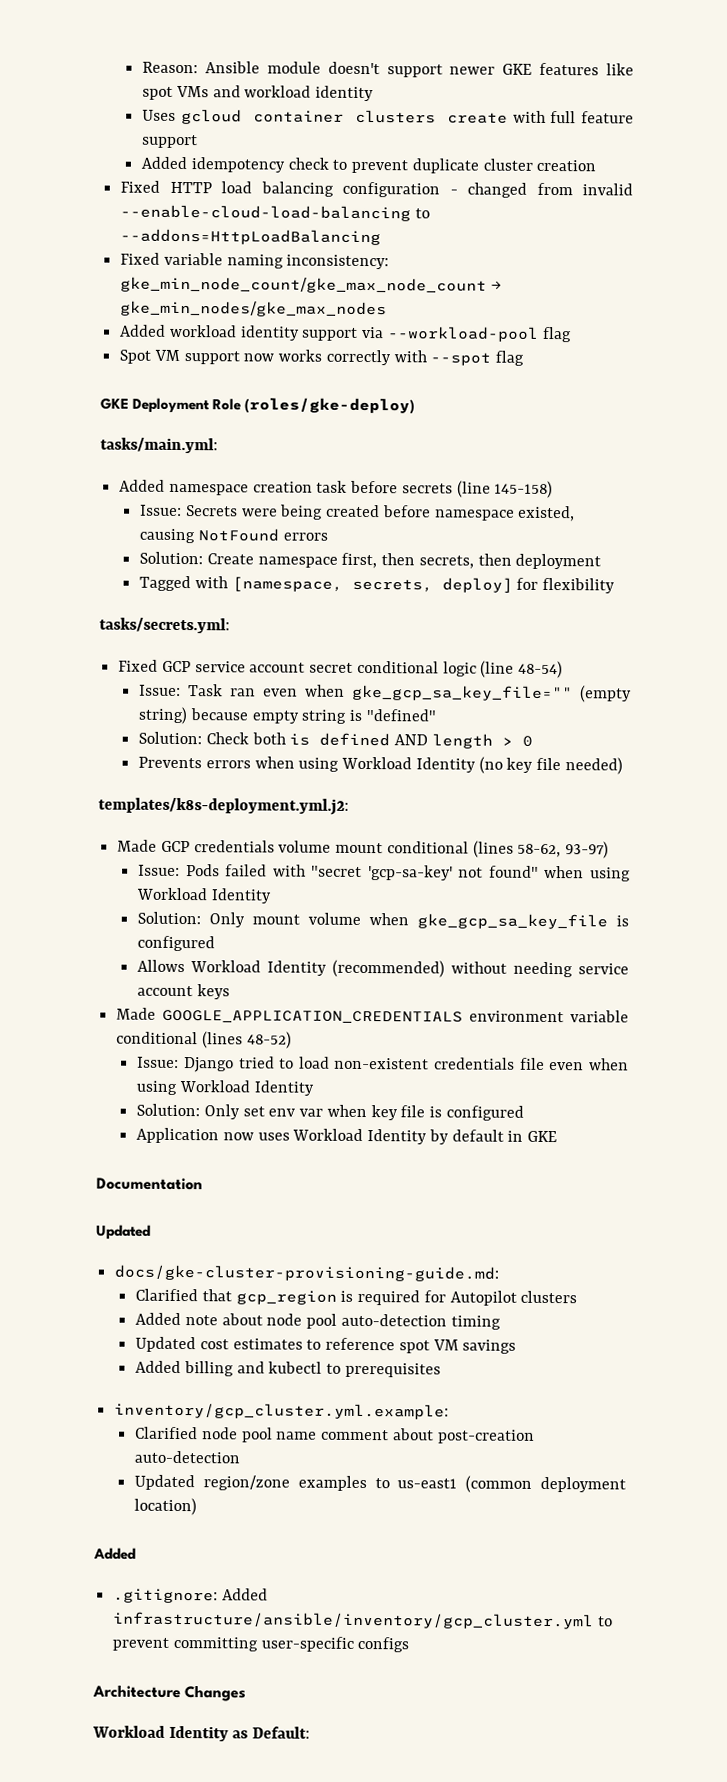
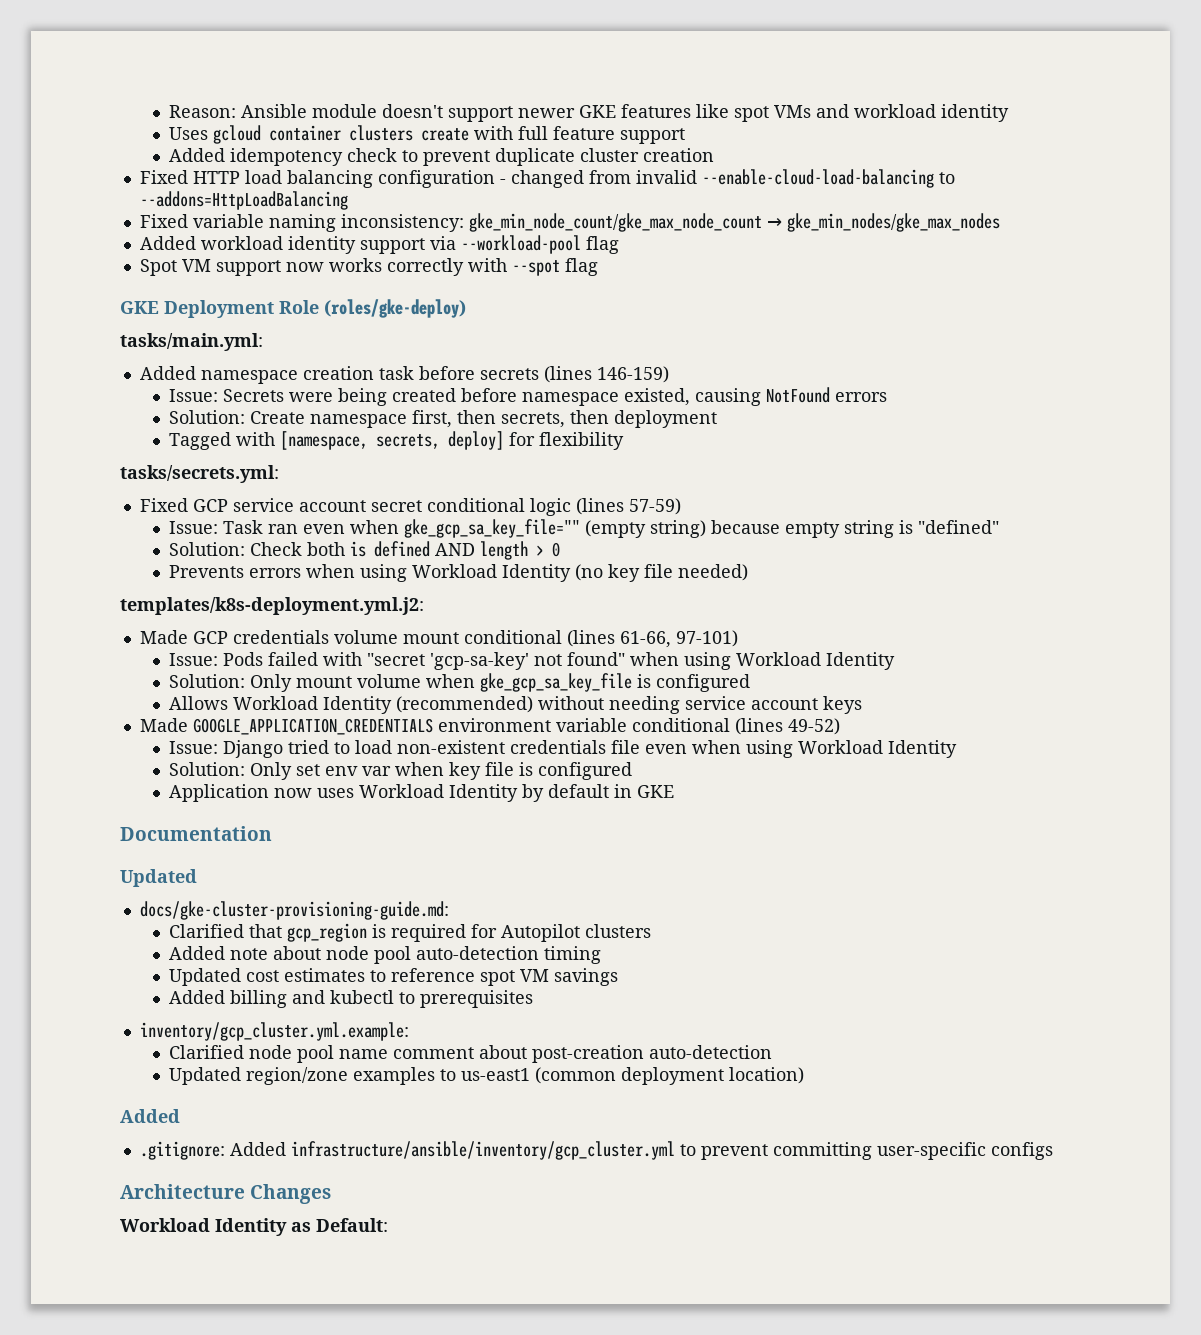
- Added namespace creation task before secrets (line 145-158)
+ Added namespace creation task before secrets (lines 146-159)
- Fixed GCP service account secret conditional logic (line 48-54)
+ Fixed GCP service account secret conditional logic (lines 57-59)
- Made GCP credentials volume mount conditional (lines 58-62, 93-97)
+ Made GCP credentials volume mount conditional (lines 61-66, 97-101)
- Made GOOGLE_APPLICATION_CREDENTIALS environment variable conditional (lines 48-52)
+ Made GOOGLE_APPLICATION_CREDENTIALS environment variable conditional (lines 49-52)

